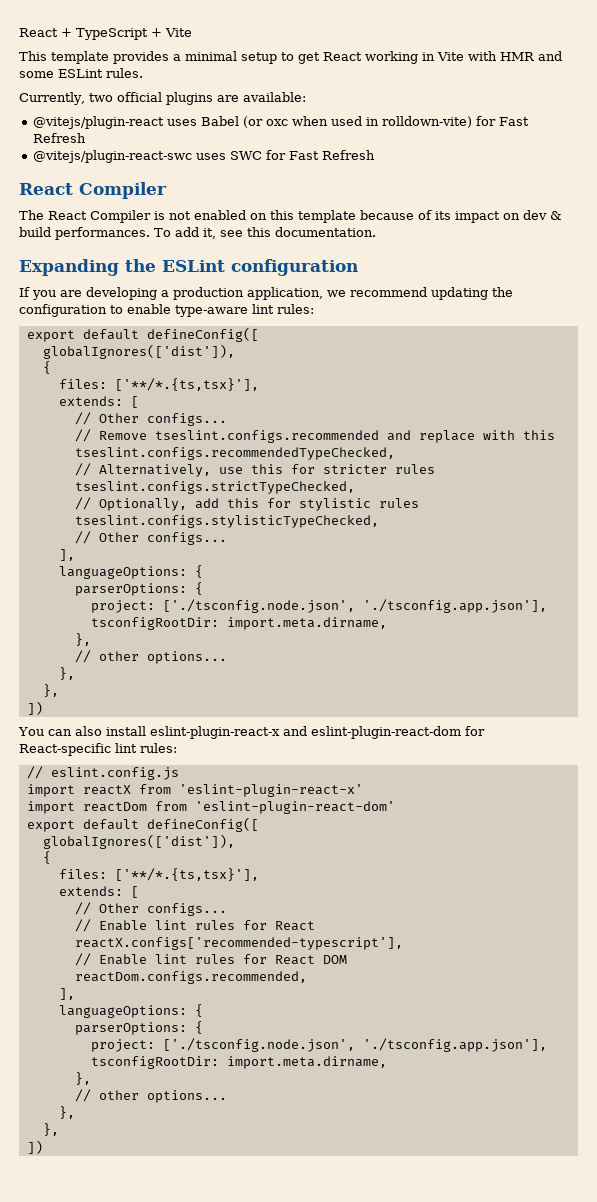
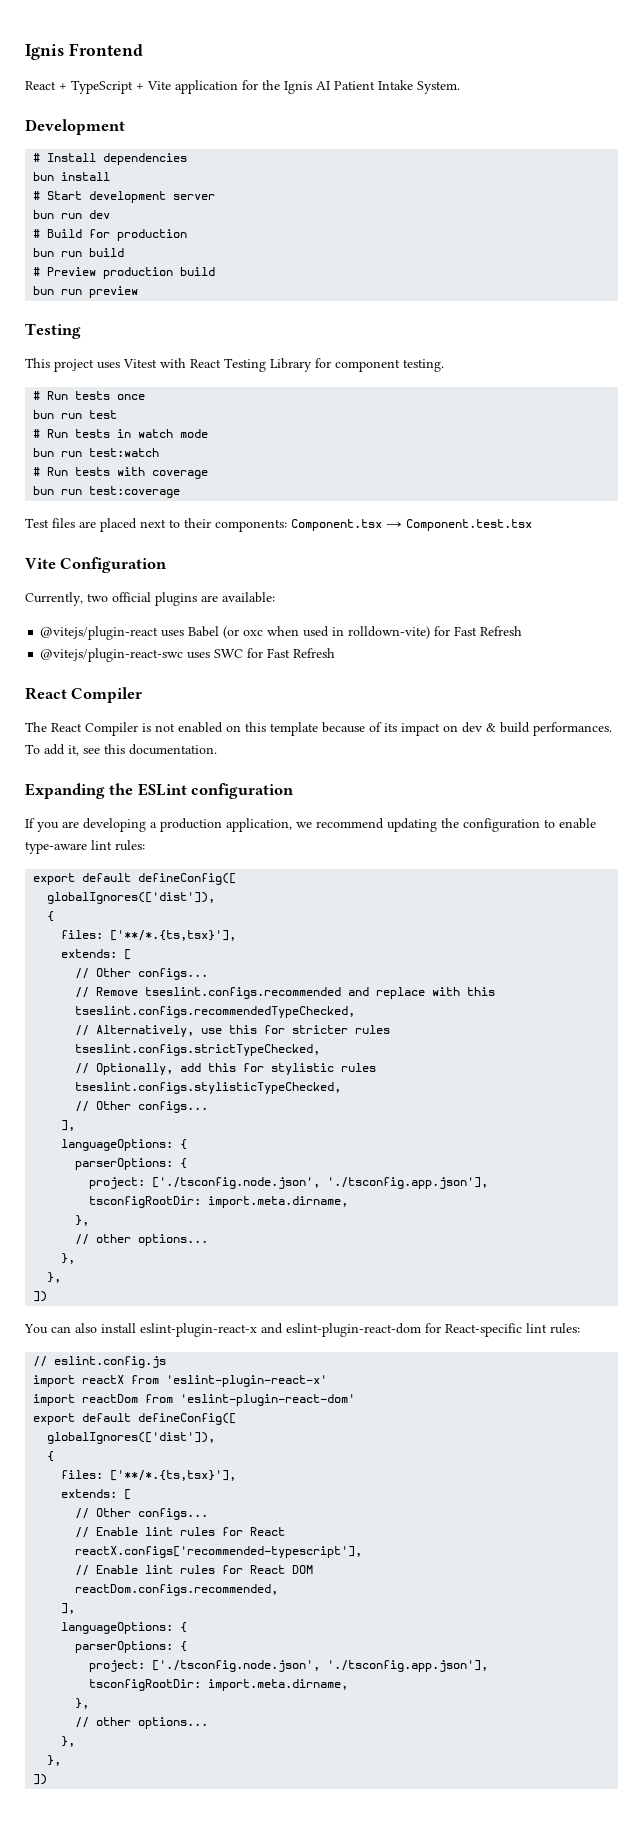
+ Ignis Frontend
- React + TypeScript + Vite
- This template provides a minimal setup to get React working in Vite with HMR and some ESLint rules.
+ React + TypeScript + Vite application for the Ignis AI Patient Intake System.
+ Development
+ # Install dependencies
+ bun install
+ # Start development server
+ bun run dev
+ # Build for production
+ bun run build
+ # Preview production build
+ bun run preview
+ Testing
+ This project uses Vitest with React Testing Library for component testing.
+ # Run tests once
+ bun run test
+ # Run tests in watch mode
+ bun run test:watch
+ # Run tests with coverage
+ bun run test:coverage
+ Test files are placed next to their components: Component.tsx → Component.test.tsx
+ Vite Configuration

